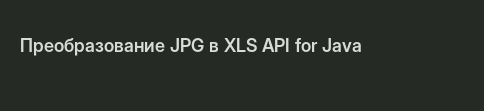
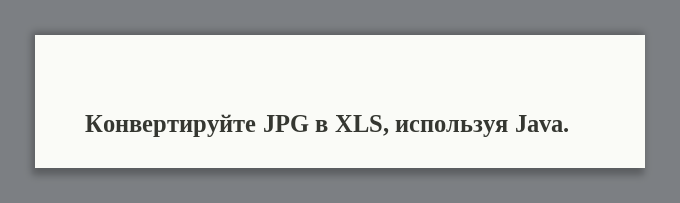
- Преобразование JPG в XLS API for Java
+ Конвертируйте JPG в XLS, используя Java.

